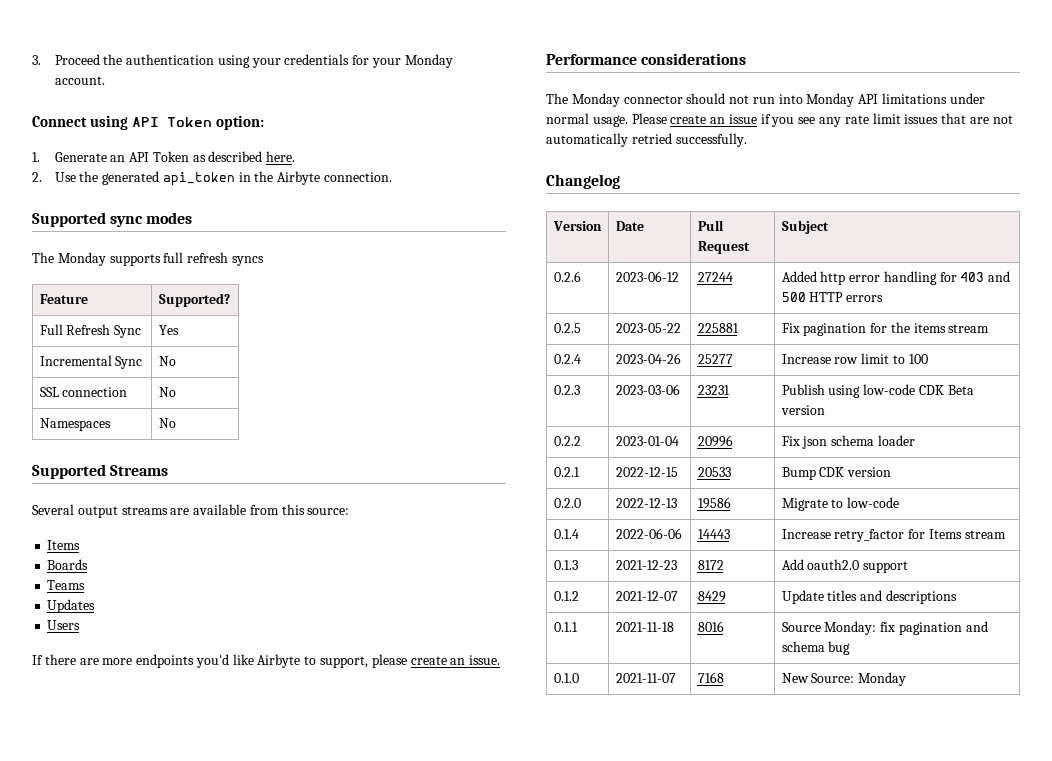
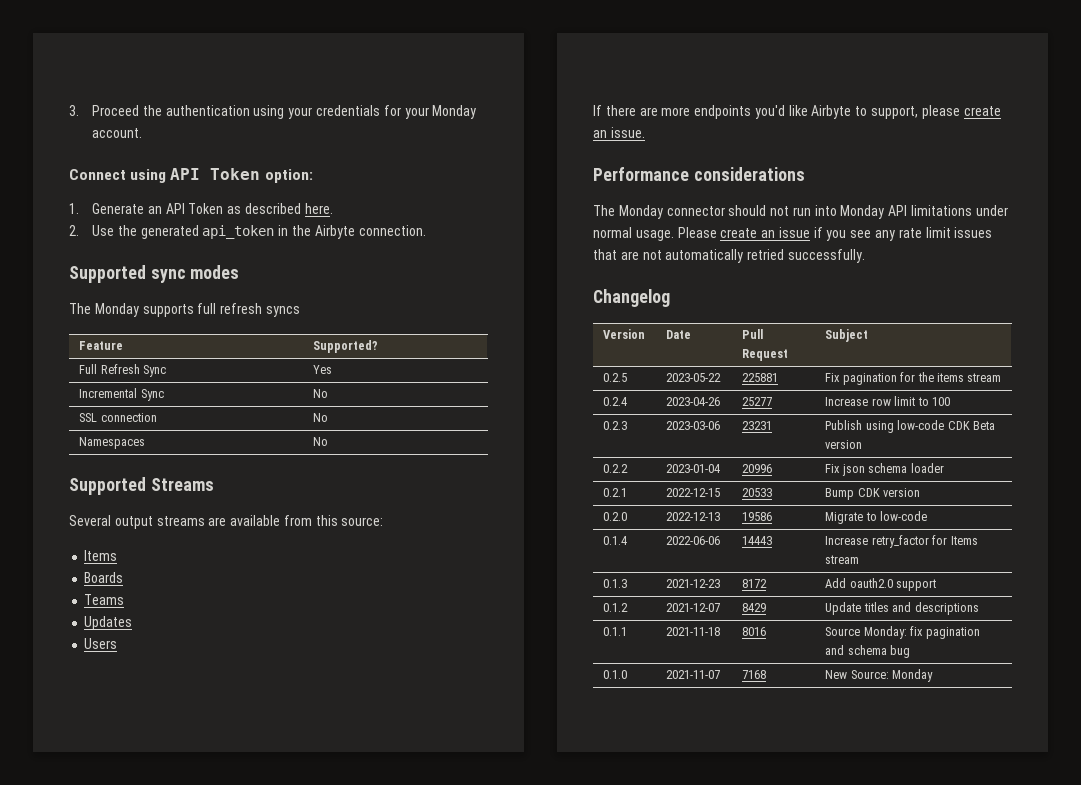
- 0.2.6 | 2023-06-12 | 27244 | Added http error handling for 403 and 500 HTTP errors

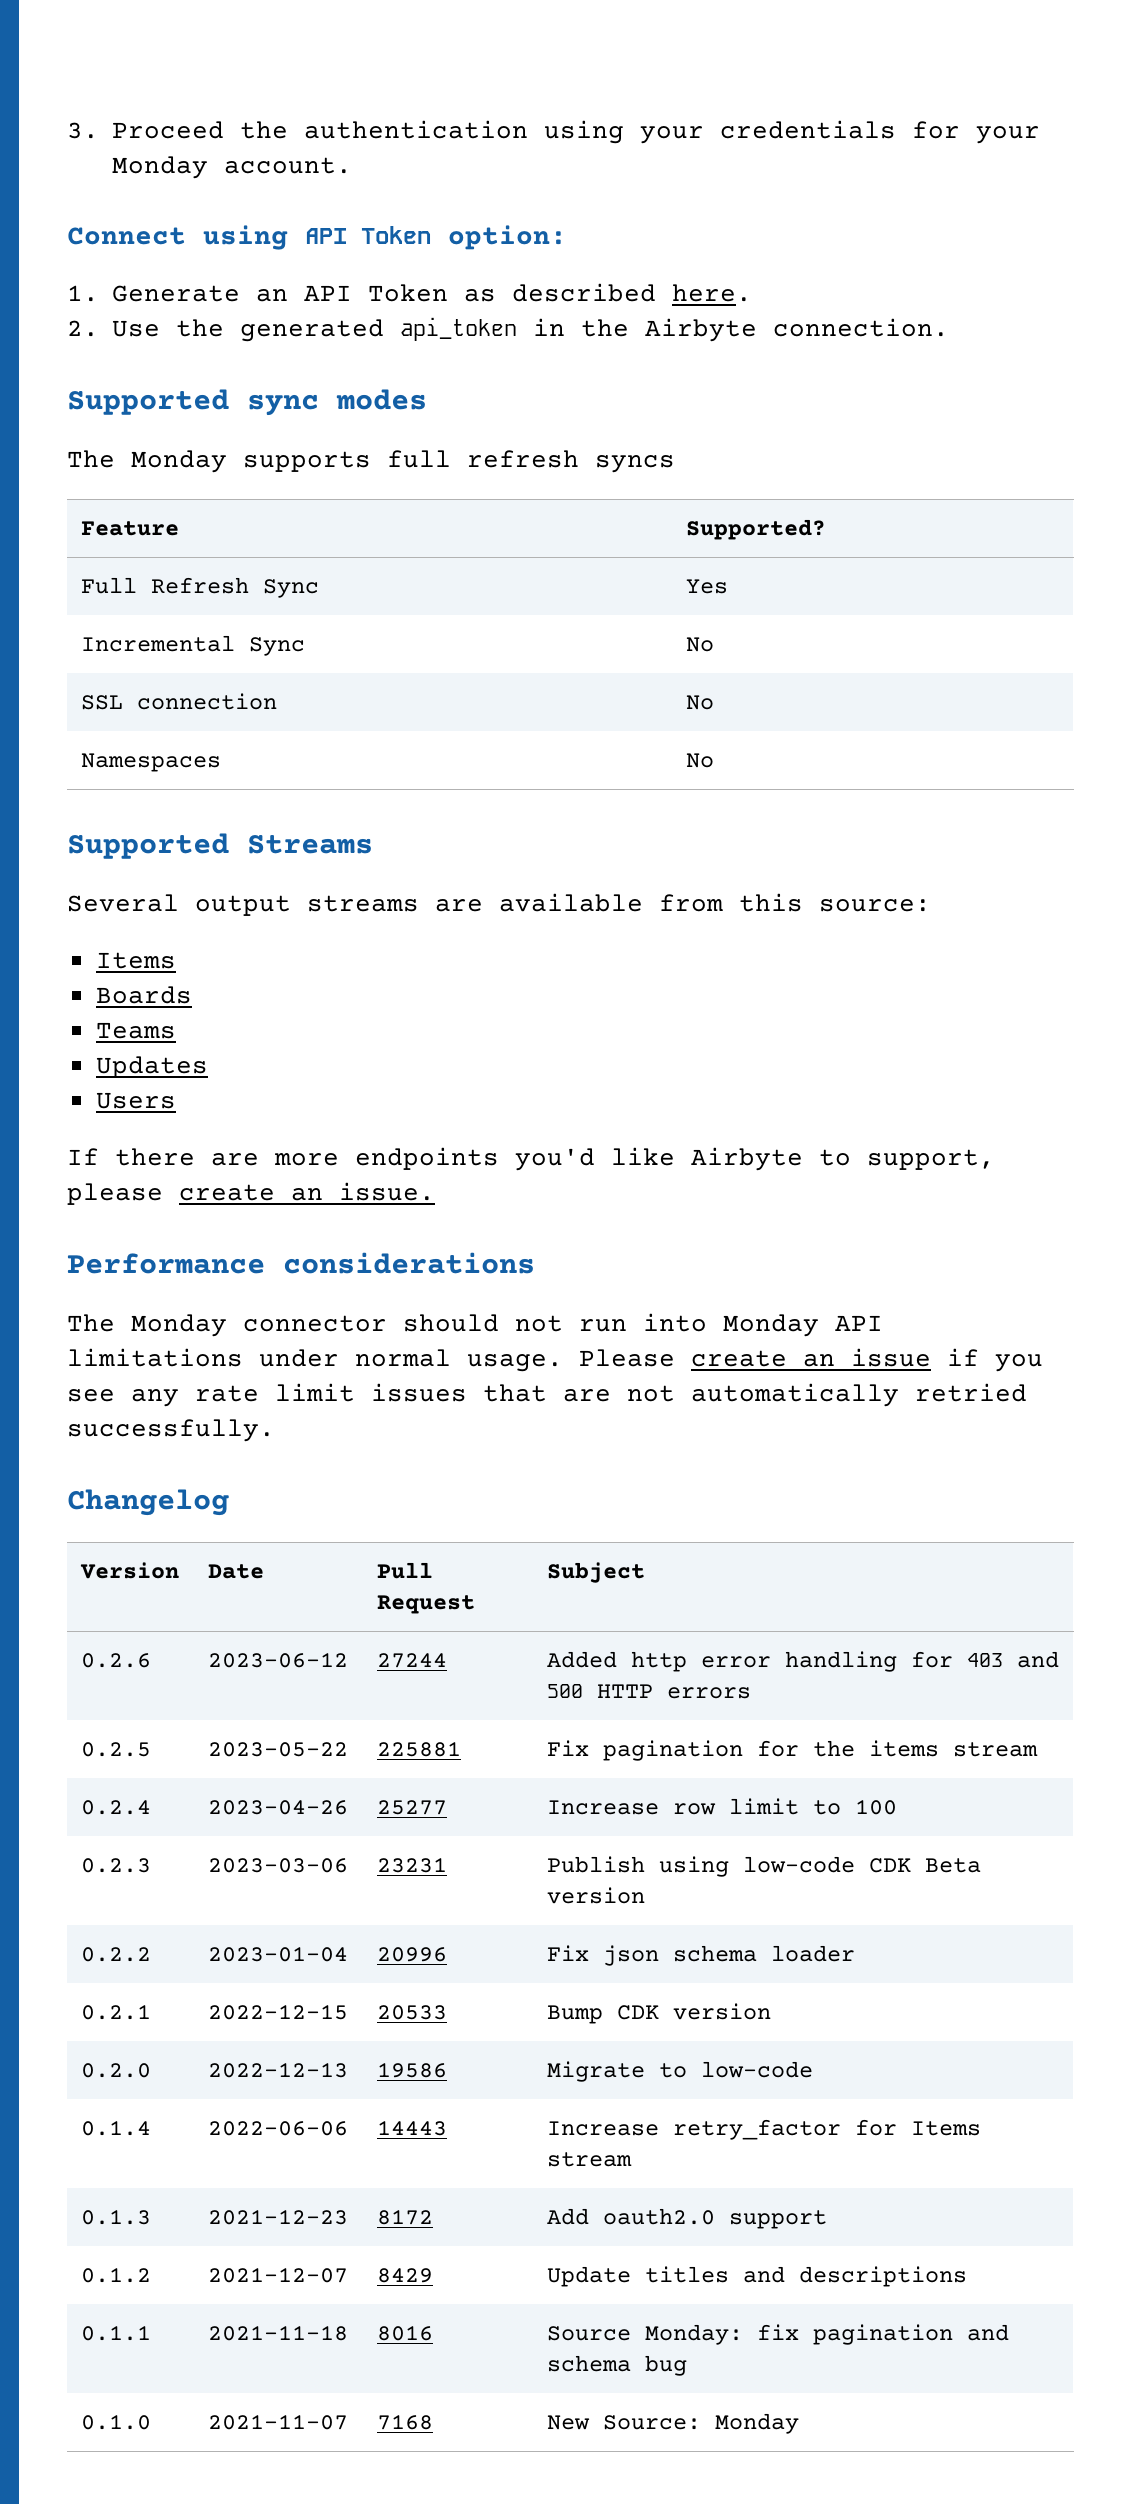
+ 0.2.6 | 2023-06-12 | 27244 | Added http error handling for 403 and 500 HTTP errors

